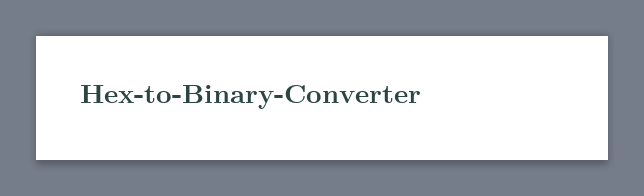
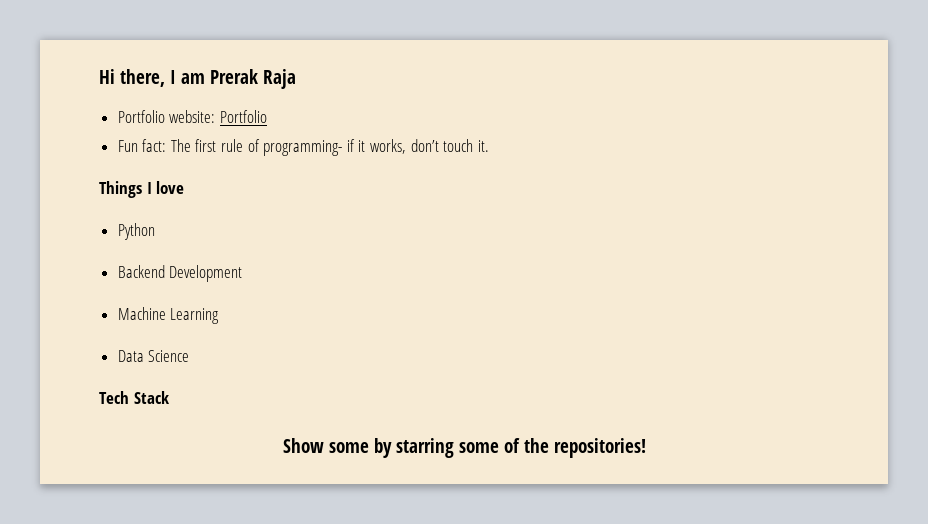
- Hex-to-Binary-Converter
+ Hi there, I am Prerak Raja
+ Portfolio website: Portfolio
+ Fun fact: The first rule of programming- if it works, don’t touch it.
+ Things I love
+ Python
+ Backend Development
+ Machine Learning
+ Data Science
+ Tech Stack
+ Show some by starring some of the repositories!

